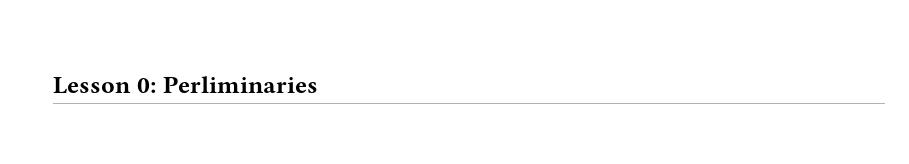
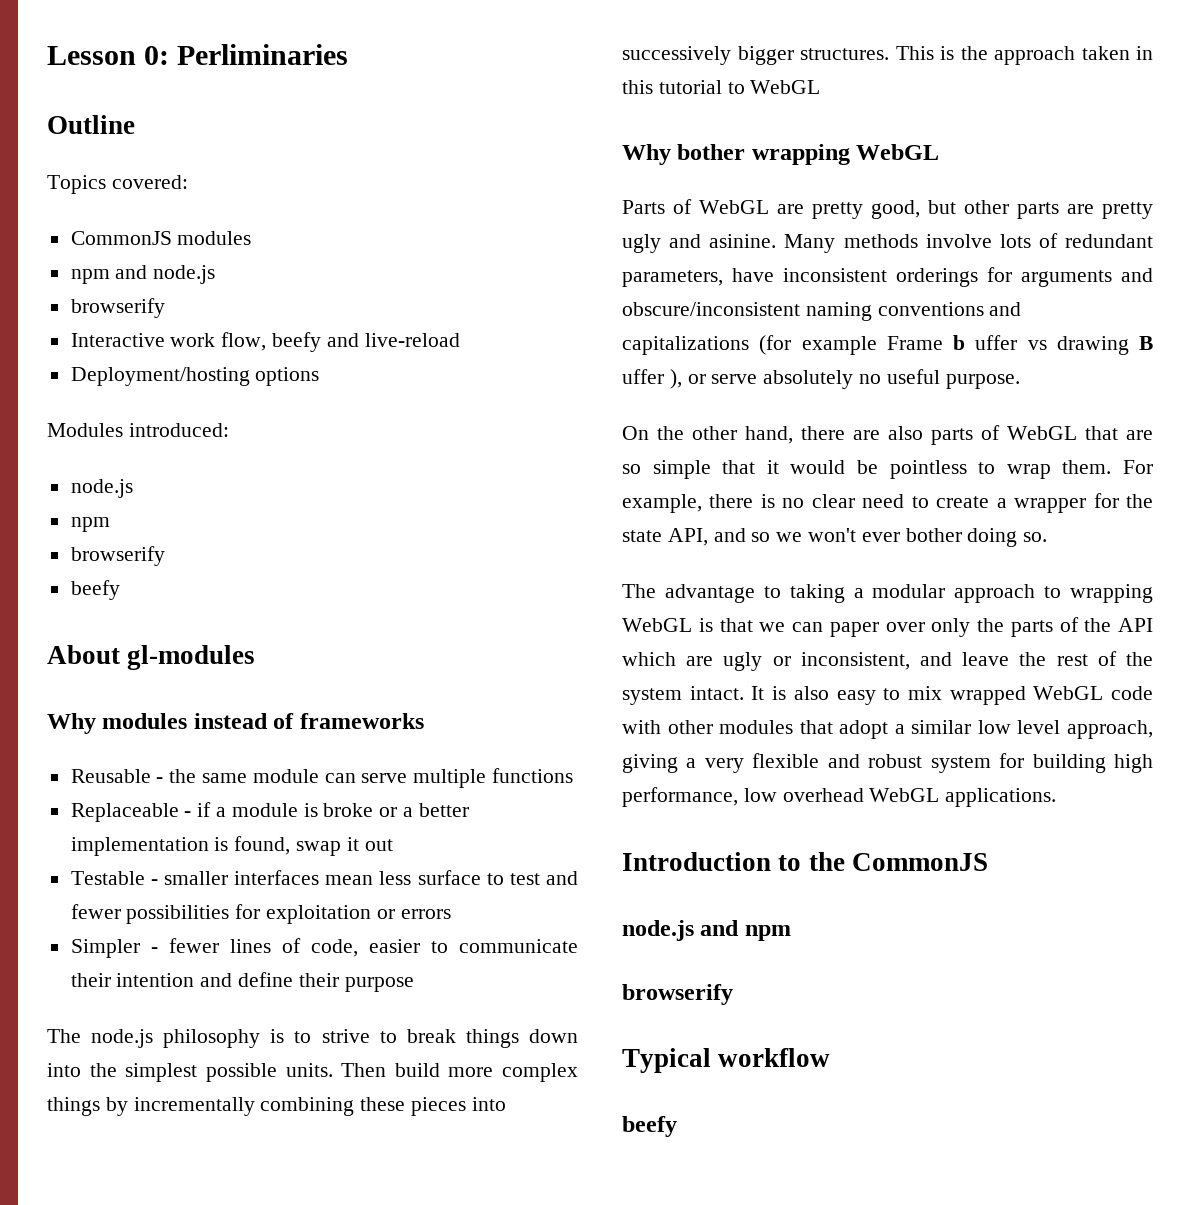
+ Outline
+ Topics covered:
+ CommonJS modules
+ npm and node.js
+ browserify
+ Interactive work flow, beefy and live-reload
+ Deployment/hosting options
+ Modules introduced:
+ node.js
+ npm
+ browserify
+ beefy
+ About gl-modules
+ Why modules instead of frameworks
+ Reusable - the same module can serve multiple functions
+ Replaceable - if a module is broke or a better implementation is found, swap it out
+ Testable - smaller interfaces mean less surface to test and fewer possibilities for exploitation or errors
+ Simpler - fewer lines of code, easier to communicate their intention and define their purpose
+ The node.js philosophy is to strive to break things down into the simplest possible units. Then build more complex things by incrementally combining these pieces into successively bigger structures. This is the approach taken in this tutorial to WebGL
+ Why bother wrapping WebGL
+ Parts of WebGL are pretty good, but other parts are pretty ugly and asinine. Many methods involve lots of redundant parameters, have inconsistent orderings for arguments and obscure/inconsistent naming conventions and capitalizations (for example Frame b uffer vs drawing B uffer ), or serve absolutely no useful purpose.
+ On the other hand, there are also parts of WebGL that are so simple that it would be pointless to wrap them. For example, there is no clear need to create a wrapper for the state API, and so we won't ever bother doing so.
+ The advantage to taking a modular approach to wrapping WebGL is that we can paper over only the parts of the API which are ugly or inconsistent, and leave the rest of the system intact. It is also easy to mix wrapped WebGL code with other modules that adopt a similar low level approach, giving a very flexible and robust system for building high performance, low overhead WebGL applications.
+ Introduction to the CommonJS
+ node.js and npm
+ browserify
+ Typical workflow
+ beefy

